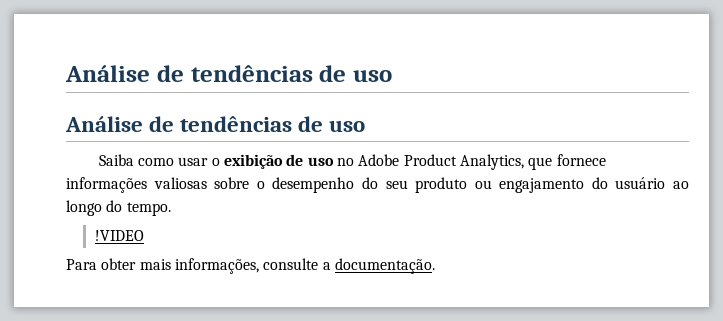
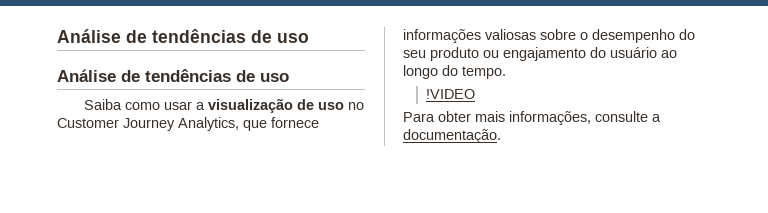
- Saiba como usar o exibição de uso no Adobe Product Analytics, que fornece informações valiosas sobre o desempenho do seu produto ou engajamento do usuário ao longo do tempo.
+ Saiba como usar a visualização de uso no Customer Journey Analytics, que fornece informações valiosas sobre o desempenho do seu produto ou engajamento do usuário ao longo do tempo.

